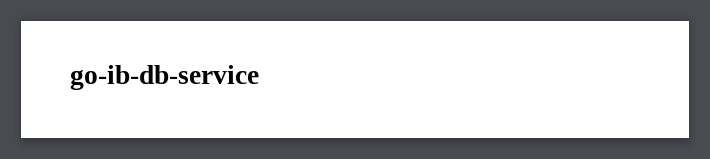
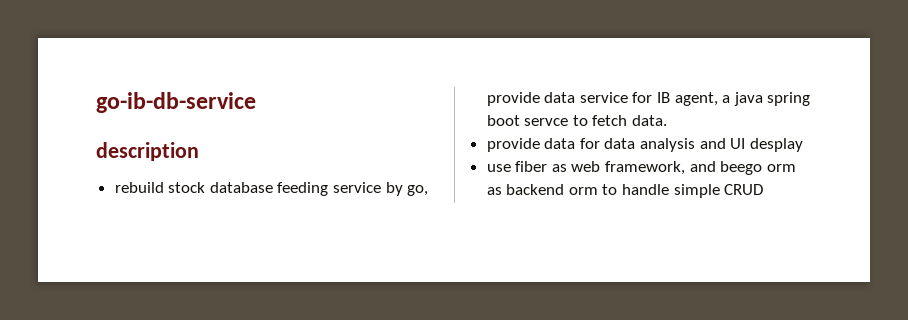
+ description
+ rebuild stock database feeding service by go, provide data service for IB agent, a java spring boot servce to fetch data.
+ provide data for data analysis and UI desplay
+ use fiber as web framework, and beego orm as backend orm to handle simple CRUD

